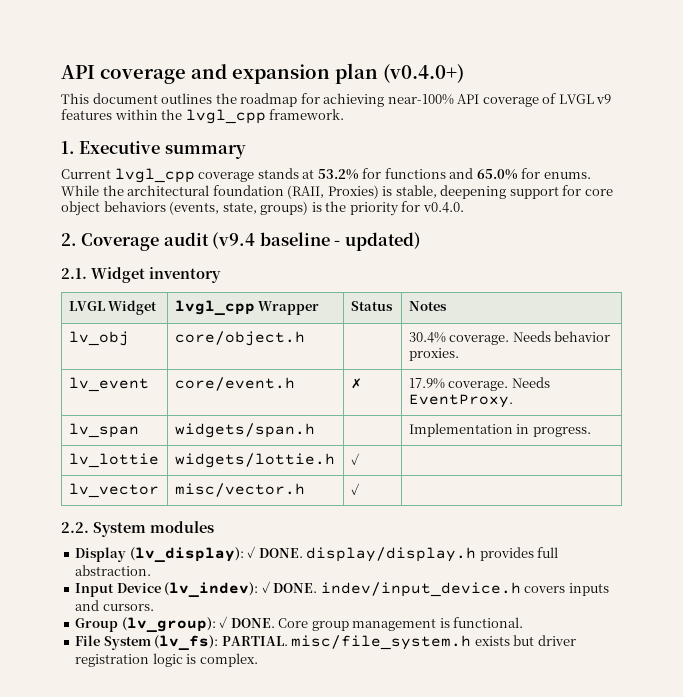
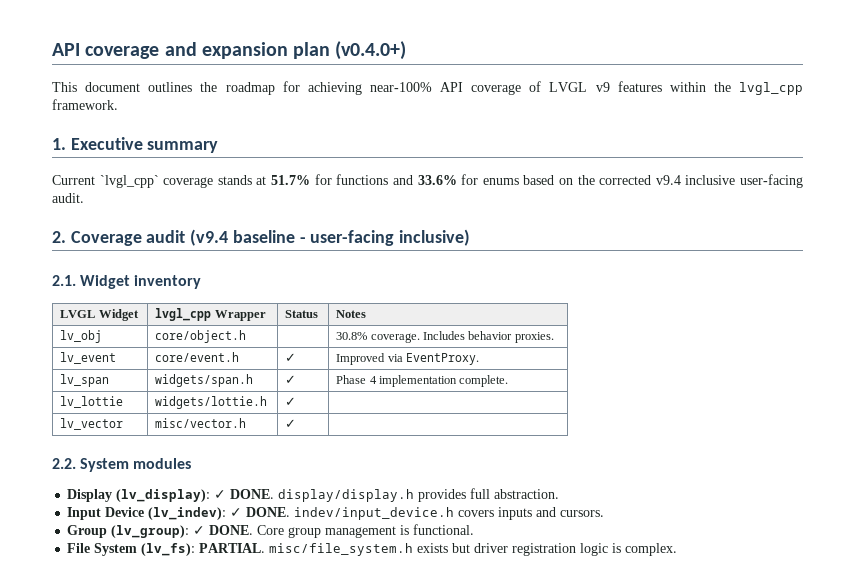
- Current lvgl_cpp coverage stands at 53.2% for functions and 65.0% for enums. While the architectural foundation (RAII, Proxies) is stable, deepening support for core object behaviors (events, state, groups) is the priority for v0.4.0.
+ Current `lvgl_cpp` coverage stands at 51.7% for functions and 33.6% for enums based on the corrected v9.4 inclusive user-facing audit.
- 2. Coverage audit (v9.4 baseline - updated)
+ 2. Coverage audit (v9.4 baseline - user-facing inclusive)
- lv_obj | core/object.h | | 30.4% coverage. Needs behavior proxies.
+ lv_obj | core/object.h | | 30.8% coverage. Includes behavior proxies.
- lv_event | core/event.h | ✗ | 17.9% coverage. Needs EventProxy.
+ lv_event | core/event.h | ✓ | Improved via EventProxy.
- lv_span | widgets/span.h | | Implementation in progress.
+ lv_span | widgets/span.h | ✓ | Phase 4 implementation complete.

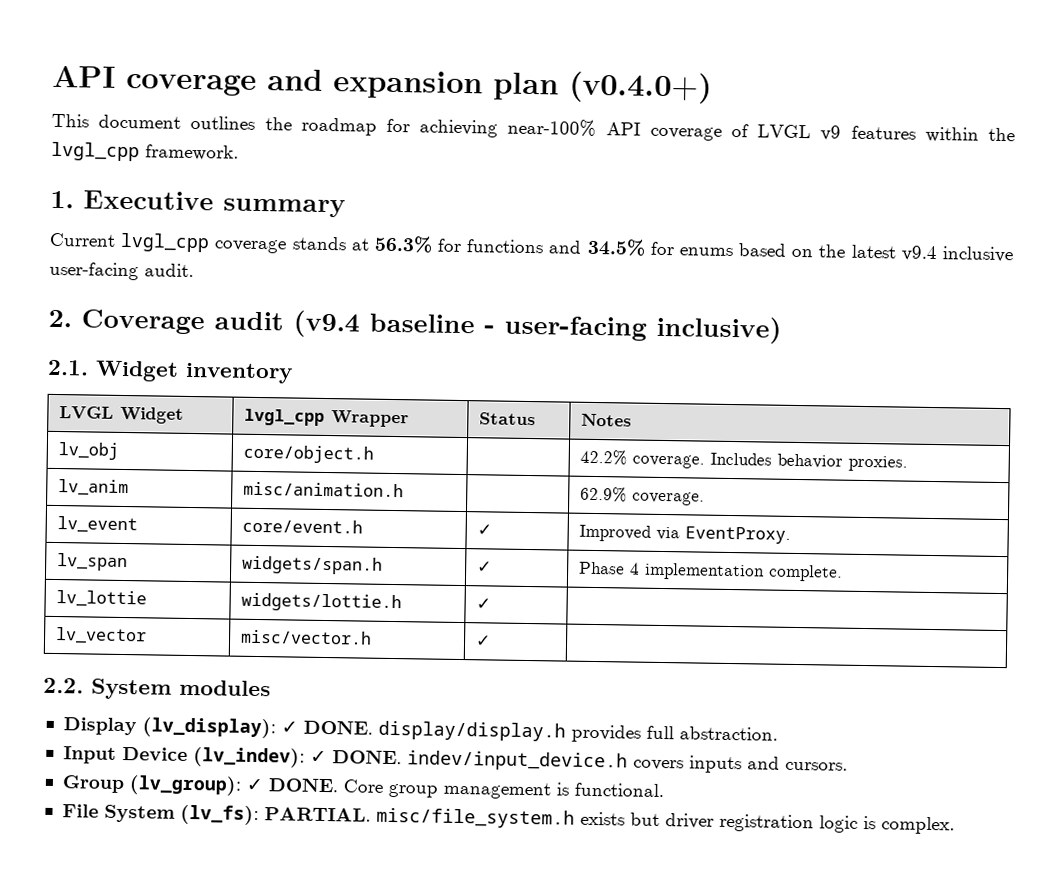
- Current `lvgl_cpp` coverage stands at 51.7% for functions and 33.6% for enums based on the corrected v9.4 inclusive user-facing audit.
+ Current lvgl_cpp coverage stands at 56.3% for functions and 34.5% for enums based on the latest v9.4 inclusive user-facing audit.
- lv_obj | core/object.h | | 30.8% coverage. Includes behavior proxies.
+ lv_obj | core/object.h | | 42.2% coverage. Includes behavior proxies.
+ lv_anim | misc/animation.h | | 62.9% coverage.

